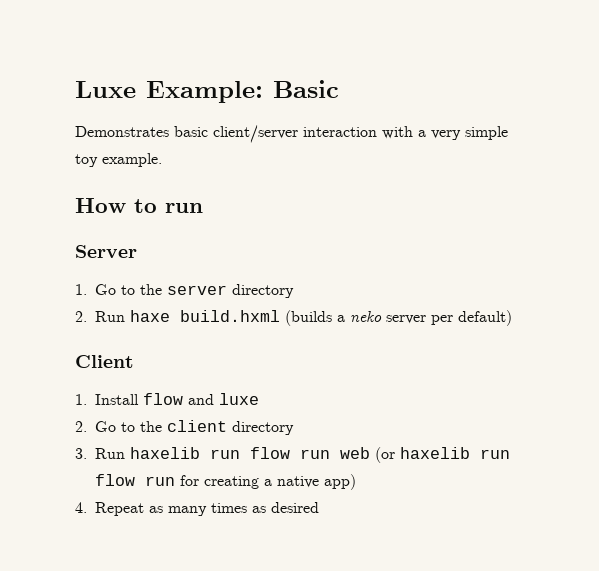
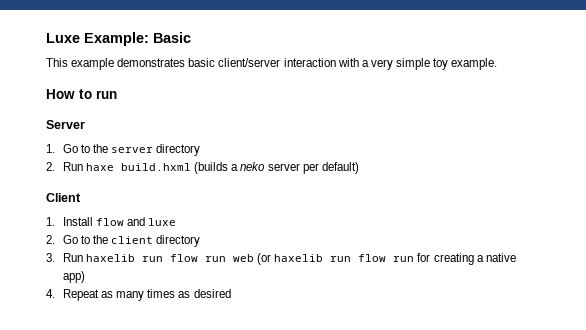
- Demonstrates basic client/server interaction with a very simple toy example.
+ This example demonstrates basic client/server interaction with a very simple toy example.

